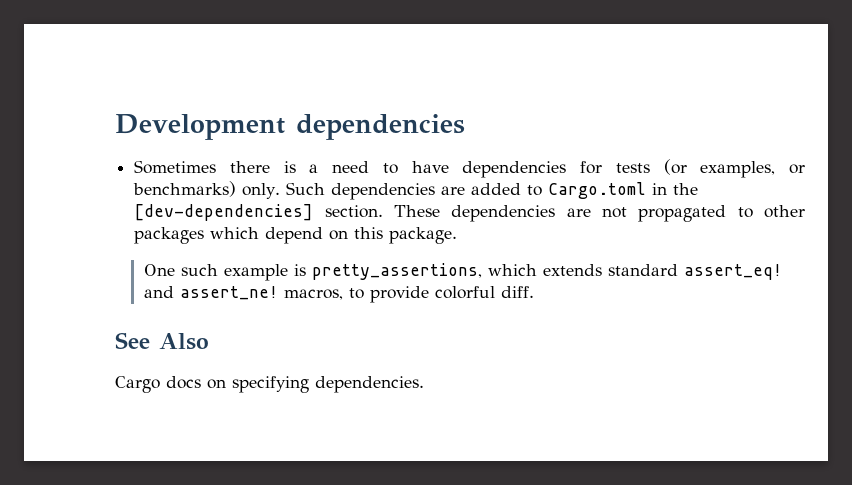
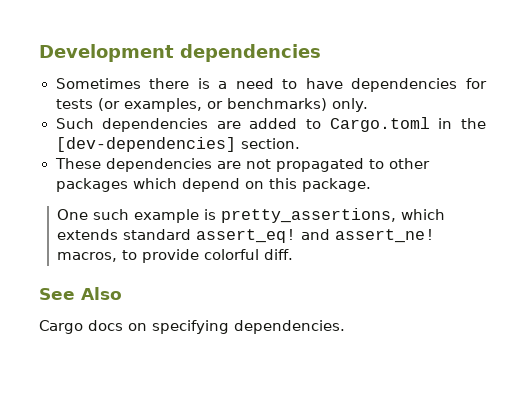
- Sometimes there is a need to have dependencies for tests (or examples, or benchmarks) only. Such dependencies are added to Cargo.toml in the [dev-dependencies] section. These dependencies are not propagated to other packages which depend on this package.
+ Sometimes there is a need to have dependencies for tests (or examples, or benchmarks) only.
+ Such dependencies are added to Cargo.toml in the [dev-dependencies] section.
+ These dependencies are not propagated to other packages which depend on this package.

